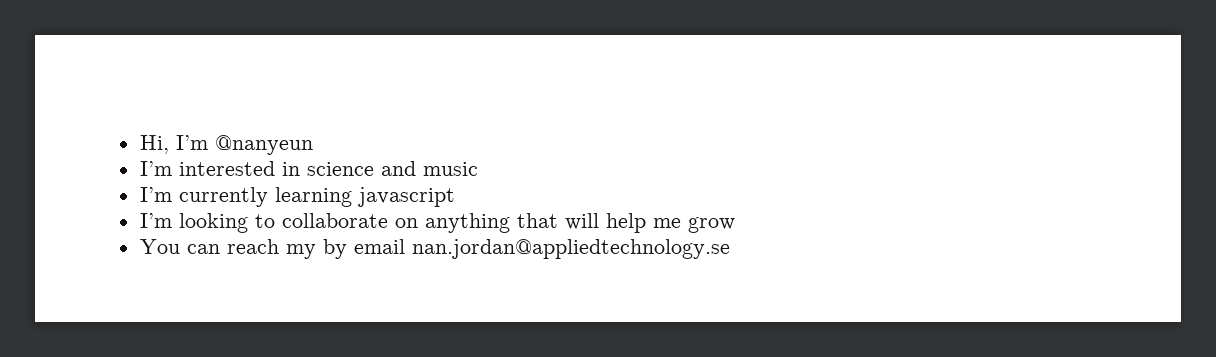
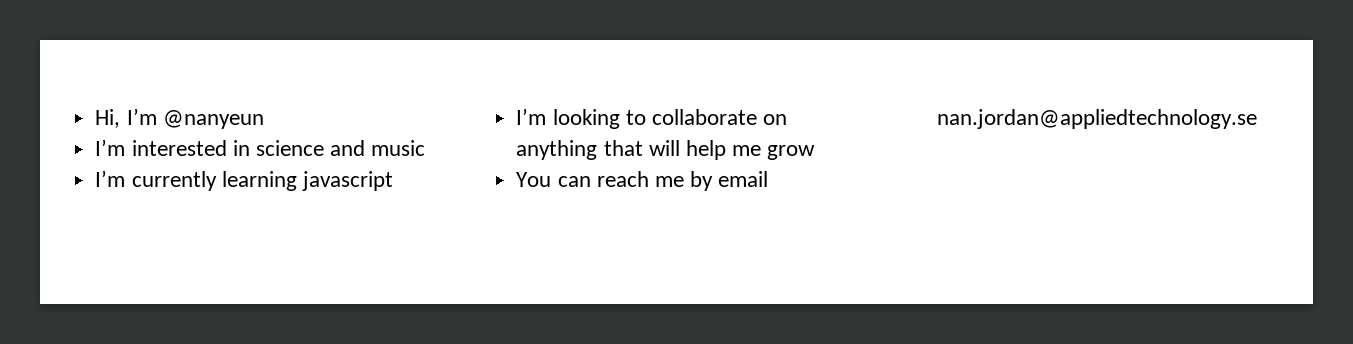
- You can reach my by email nan.jordan@appliedtechnology.se
+ You can reach me by email nan.jordan@appliedtechnology.se

